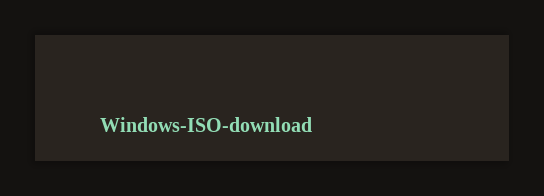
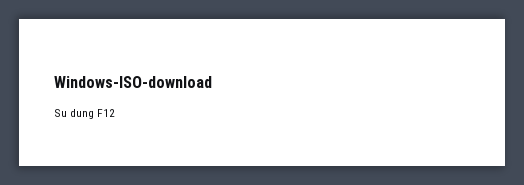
+ Su dung F12

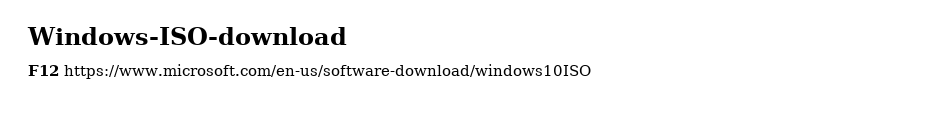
- Su dung F12
+ F12 https://www.microsoft.com/en-us/software-download/windows10ISO

